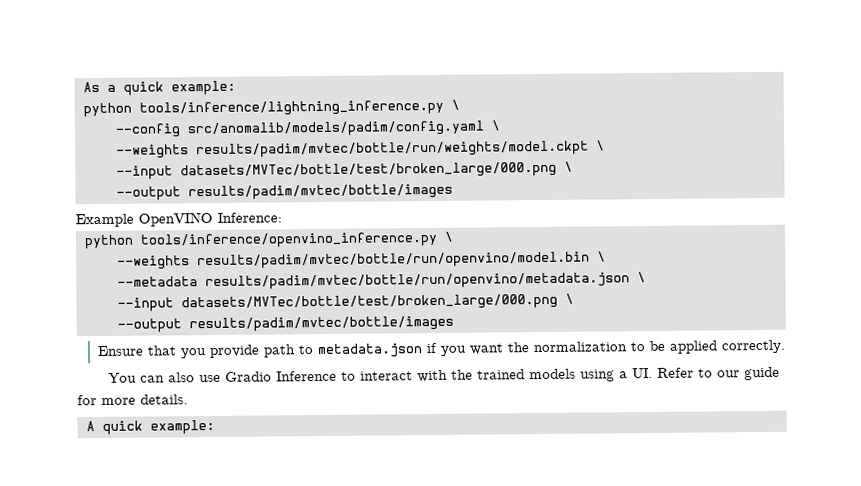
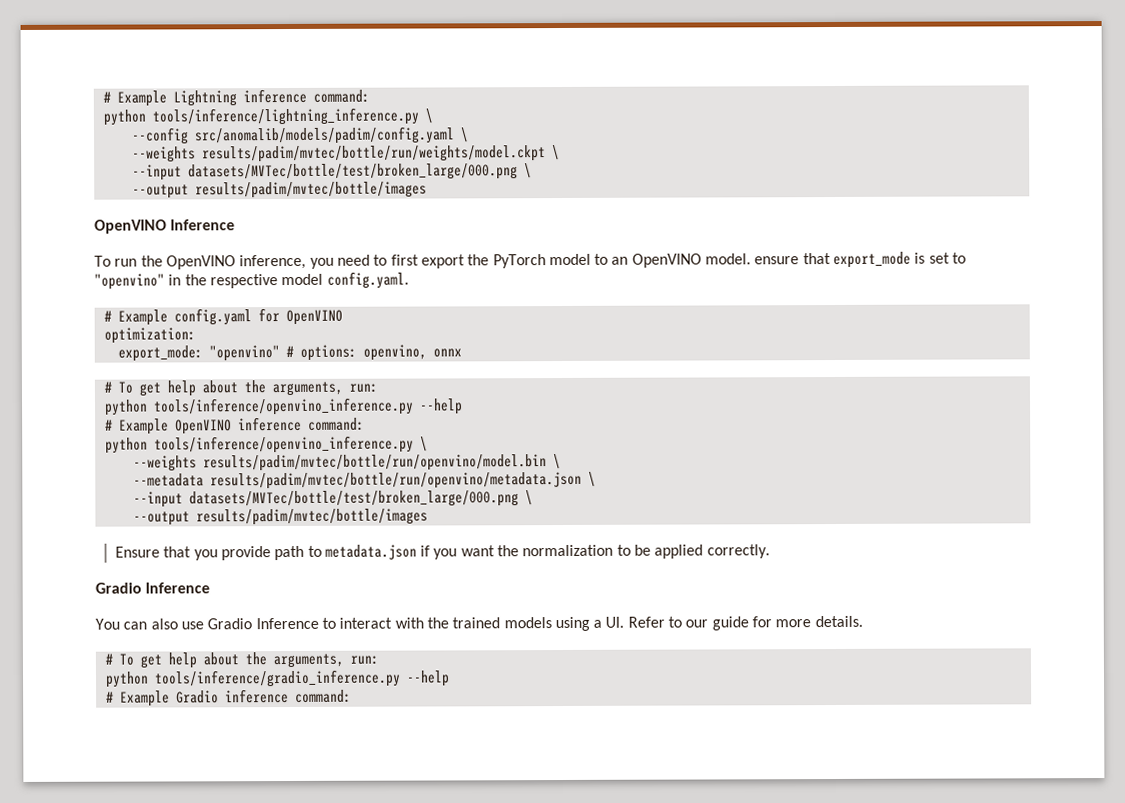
- As a quick example:
+ # Example Lightning inference command:
- Example OpenVINO Inference:
+ OpenVINO Inference
+ To run the OpenVINO inference, you need to first export the PyTorch model to an OpenVINO model. ensure that export_mode is set to "openvino" in the respective model config.yaml.
+ # Example config.yaml for OpenVINO
+ optimization:
+ export_mode: "openvino" # options: openvino, onnx
+ # To get help about the arguments, run:
+ python tools/inference/openvino_inference.py --help
+ # Example OpenVINO inference command:
  Ensure that you provide path to metadata.json if you want the normalization to be applied correctly.
+ Gradio Inference
  You can also use Gradio Inference to interact with the trained models using a UI. Refer to our guide for more details.
- A quick example:
+ # To get help about the arguments, run:
+ python tools/inference/gradio_inference.py --help
+ # Example Gradio inference command:

